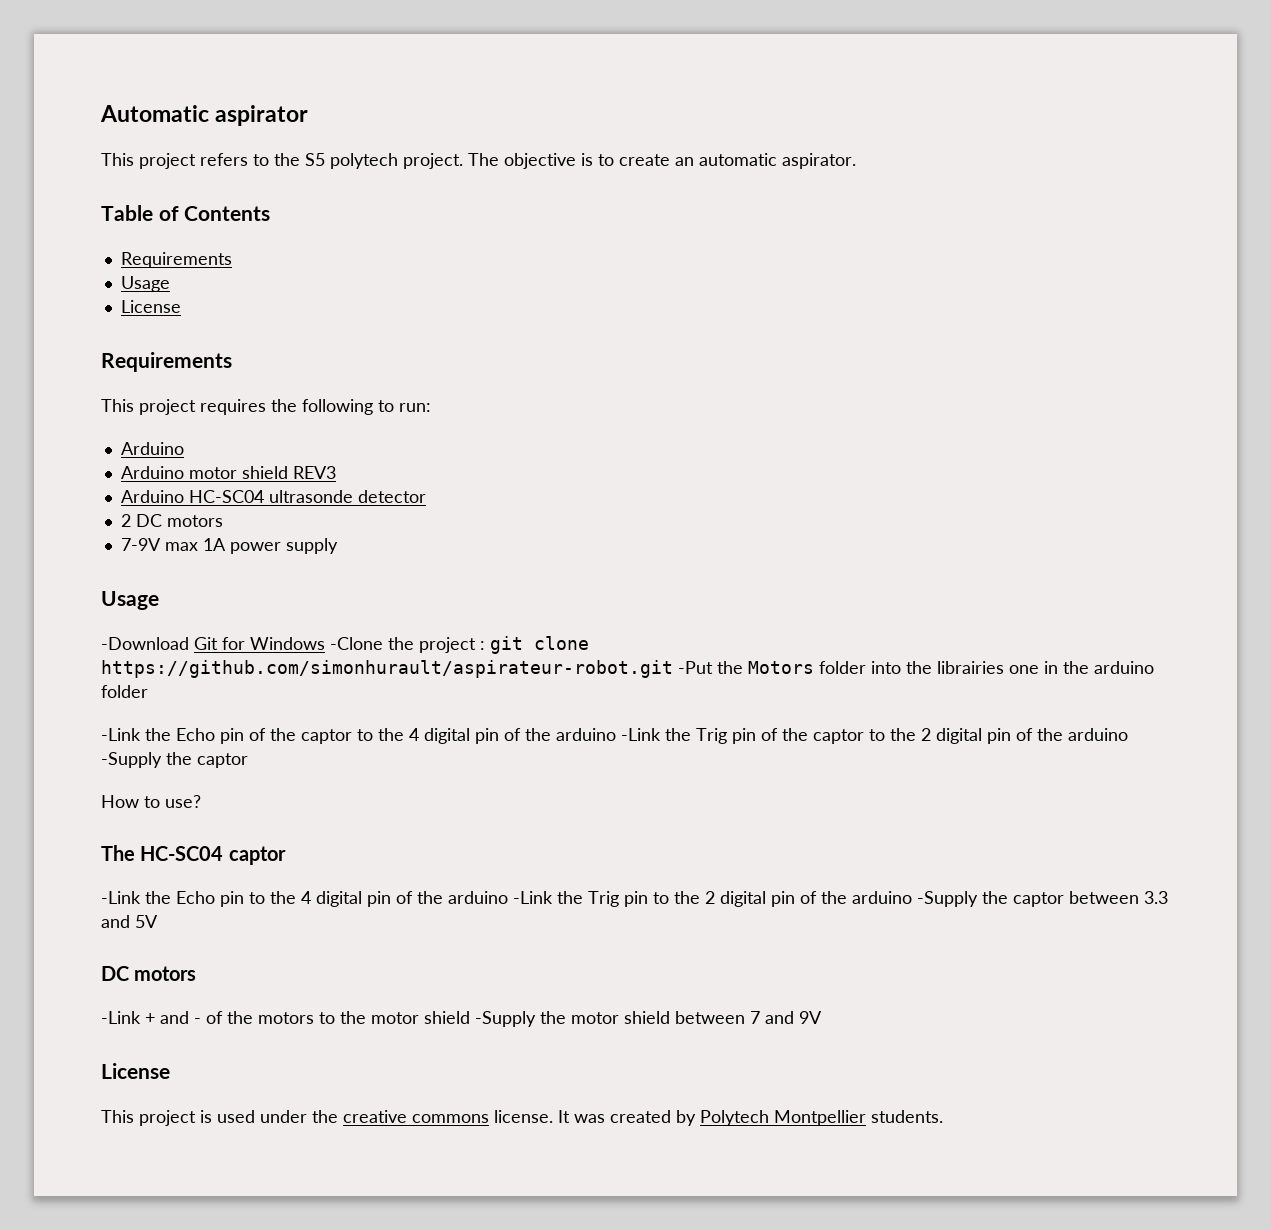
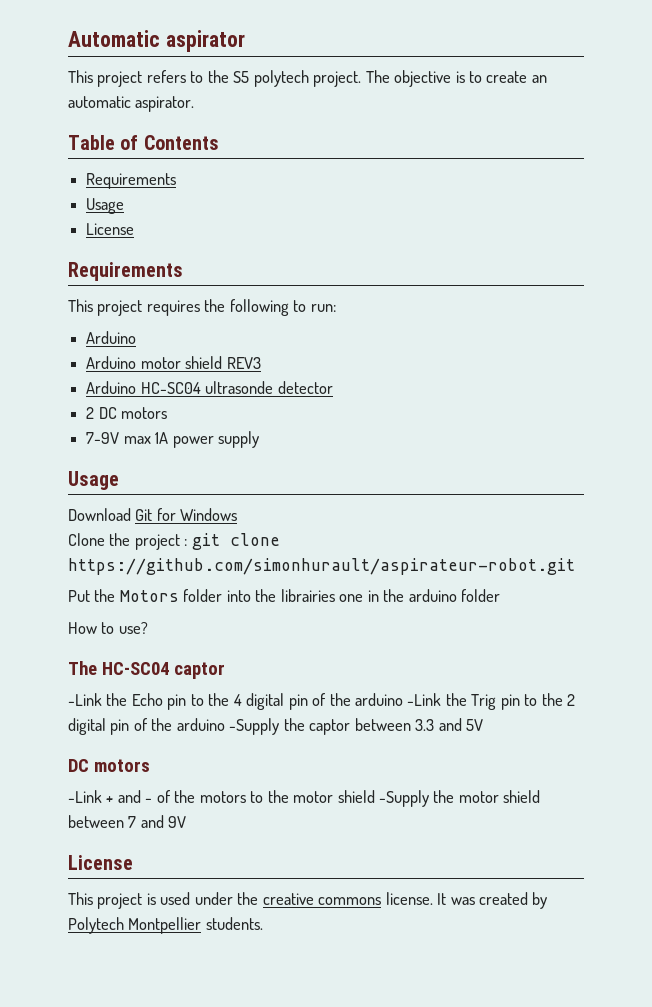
- -Download Git for Windows -Clone the project : git clone https://github.com/simonhurault/aspirateur-robot.git -Put the Motors folder into the librairies one in the arduino folder
+ Download Git for Windows
+ Clone the project : git clone https://github.com/simonhurault/aspirateur-robot.git
+ Put the Motors folder into the librairies one in the arduino folder
- -Link the Echo pin of the captor to the 4 digital pin of the arduino -Link the Trig pin of the captor to the 2 digital pin of the arduino -Supply the captor

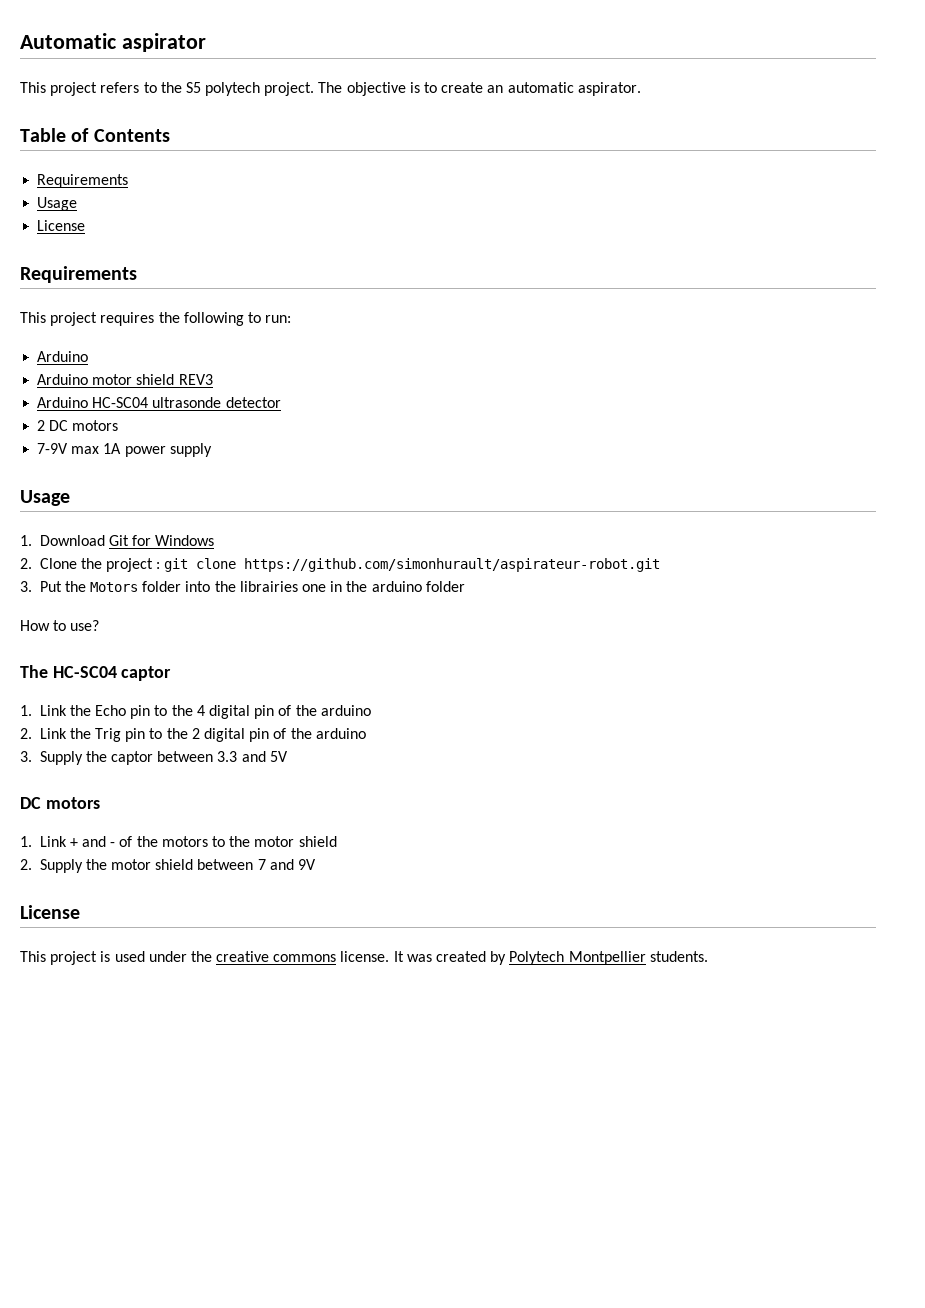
- Download Git for Windows
+ 1. Download Git for Windows
- Clone the project : git clone https://github.com/simonhurault/aspirateur-robot.git
+ 2. Clone the project : git clone https://github.com/simonhurault/aspirateur-robot.git
- Put the Motors folder into the librairies one in the arduino folder
+ 3. Put the Motors folder into the librairies one in the arduino folder
- -Link the Echo pin to the 4 digital pin of the arduino -Link the Trig pin to the 2 digital pin of the arduino -Supply the captor between 3.3 and 5V
+ 1. Link the Echo pin to the 4 digital pin of the arduino
+ 2. Link the Trig pin to the 2 digital pin of the arduino
+ 3. Supply the captor between 3.3 and 5V
- -Link + and - of the motors to the motor shield -Supply the motor shield between 7 and 9V
+ 1. Link + and - of the motors to the motor shield
+ 2. Supply the motor shield between 7 and 9V

